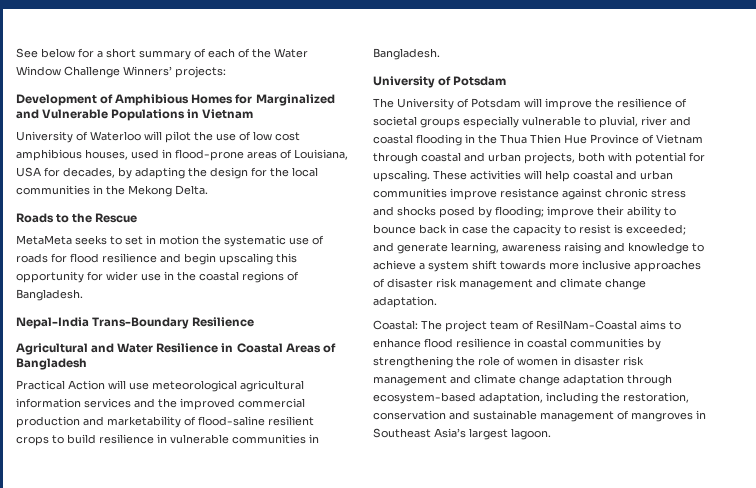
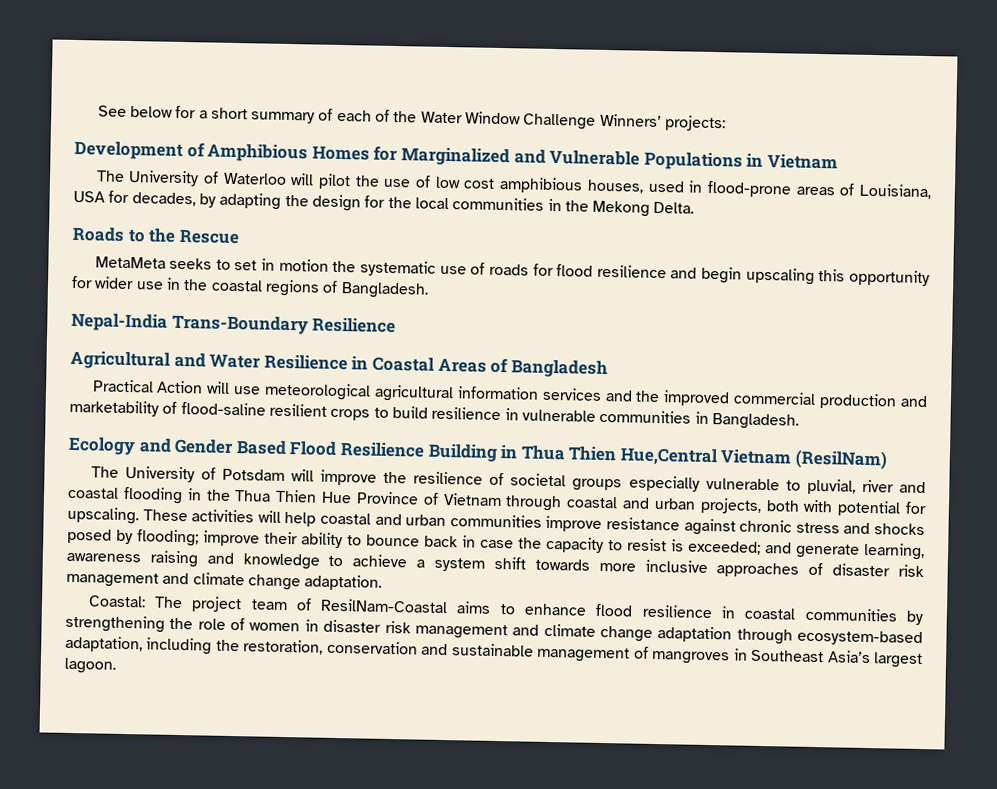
- University of Waterloo will pilot the use of low cost amphibious houses, used in flood-prone areas of Louisiana, USA for decades, by adapting the design for the local communities in the Mekong Delta.
+ The University of Waterloo will pilot the use of low cost amphibious houses, used in flood-prone areas of Louisiana, USA for decades, by adapting the design for the local communities in the Mekong Delta.
  Practical Action will use meteorological agricultural information services and the improved commercial production and marketability of flood-saline resilient crops to build resilience in vulnerable communities in Bangladesh.
- University of Potsdam
+ Ecology and Gender Based Flood Resilience Building in Thua Thien Hue,Central Vietnam (ResilNam)

